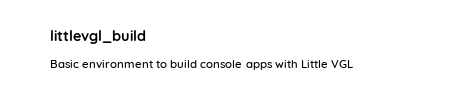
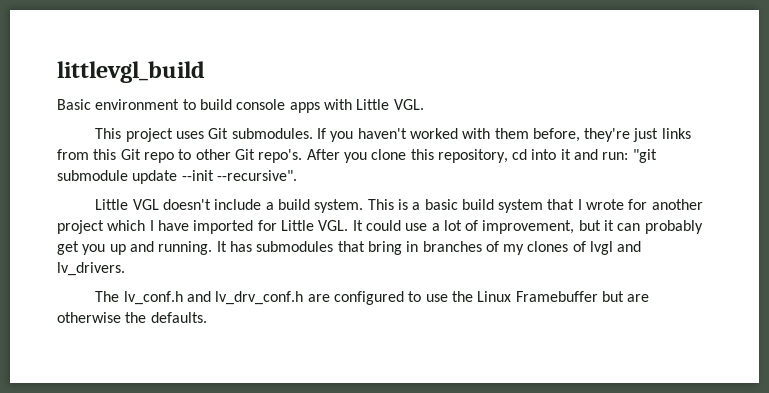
- Basic environment to build console apps with Little VGL
+ Basic environment to build console apps with Little VGL.
+ This project uses Git submodules. If you haven't worked with them before, they're just links from this Git repo to other Git repo's. After you clone this repository, cd into it and run: "git submodule update --init --recursive".
+ Little VGL doesn't include a build system. This is a basic build system that I wrote for another project which I have imported for Little VGL. It could use a lot of improvement, but it can probably get you up and running. It has submodules that bring in branches of my clones of lvgl and lv_drivers.
+ The lv_conf.h and lv_drv_conf.h are configured to use the Linux Framebuffer but are otherwise the defaults.

